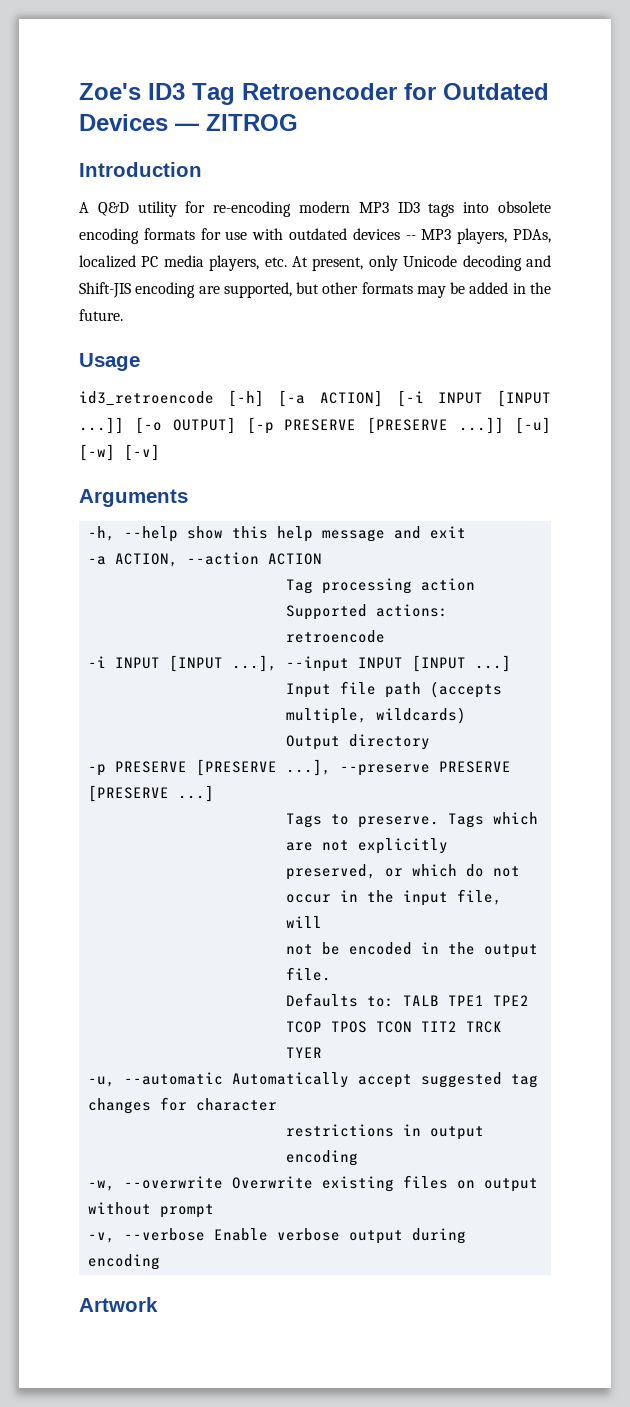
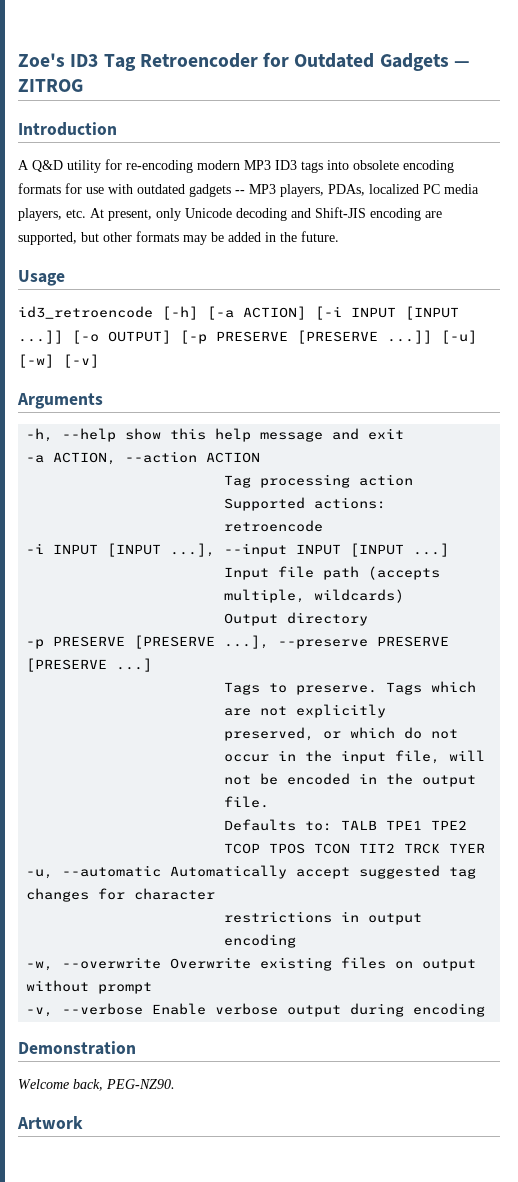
- Zoe's ID3 Tag Retroencoder for Outdated Devices — ZITROG
+ Zoe's ID3 Tag Retroencoder for Outdated Gadgets — ZITROG
- A Q&D utility for re-encoding modern MP3 ID3 tags into obsolete encoding formats for use with outdated devices -- MP3 players, PDAs, localized PC media players, etc. At present, only Unicode decoding and Shift-JIS encoding are supported, but other formats may be added in the future.
+ A Q&D utility for re-encoding modern MP3 ID3 tags into obsolete encoding formats for use with outdated gadgets -- MP3 players, PDAs, localized PC media players, etc. At present, only Unicode decoding and Shift-JIS encoding are supported, but other formats may be added in the future.
+ Demonstration
+ Welcome back, PEG-NZ90.

